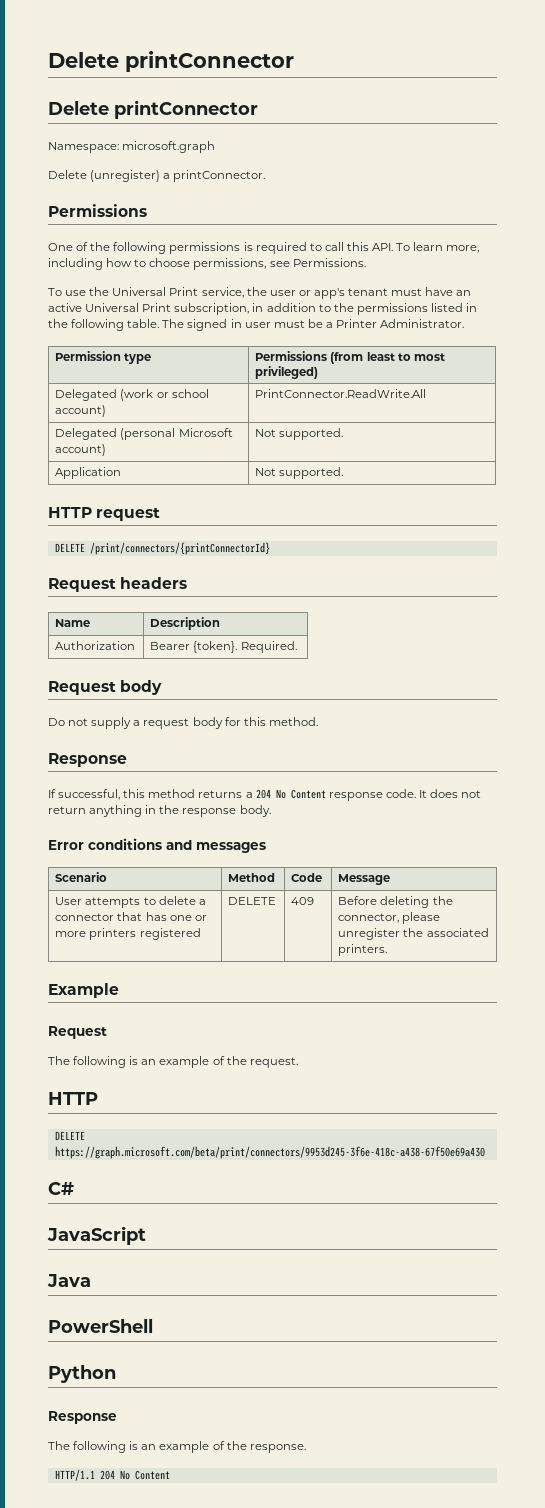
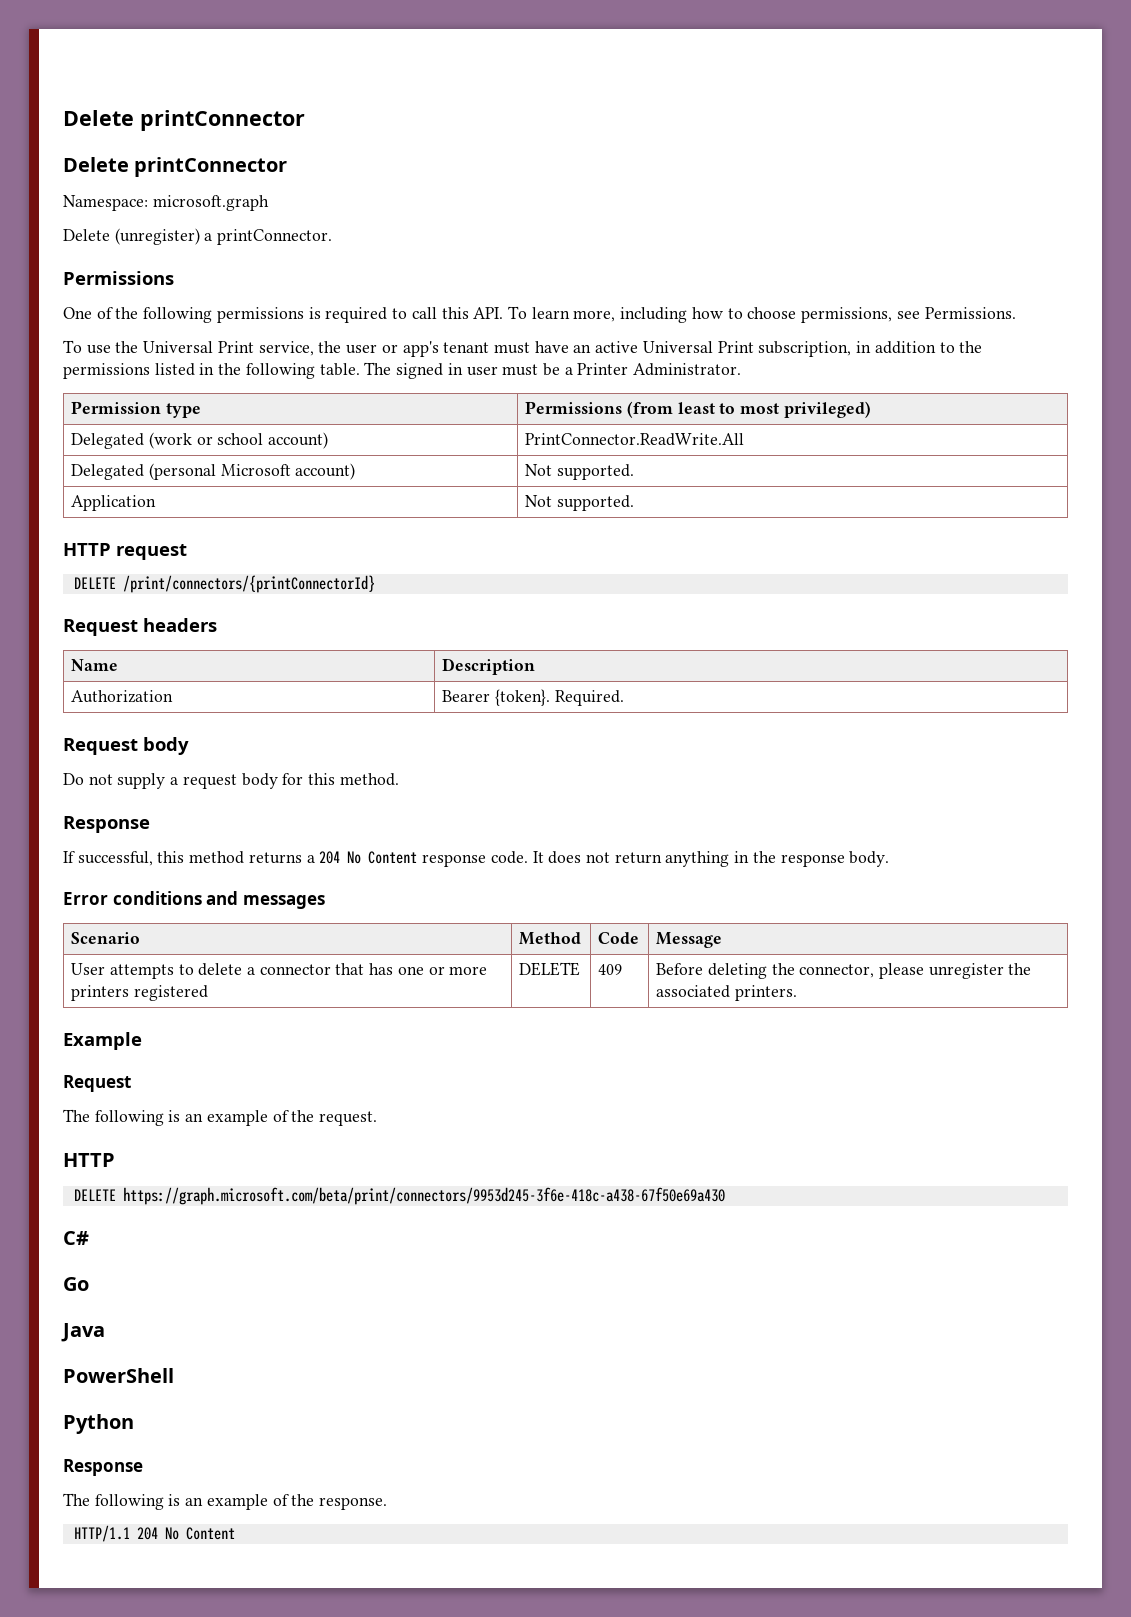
- JavaScript
+ Go

